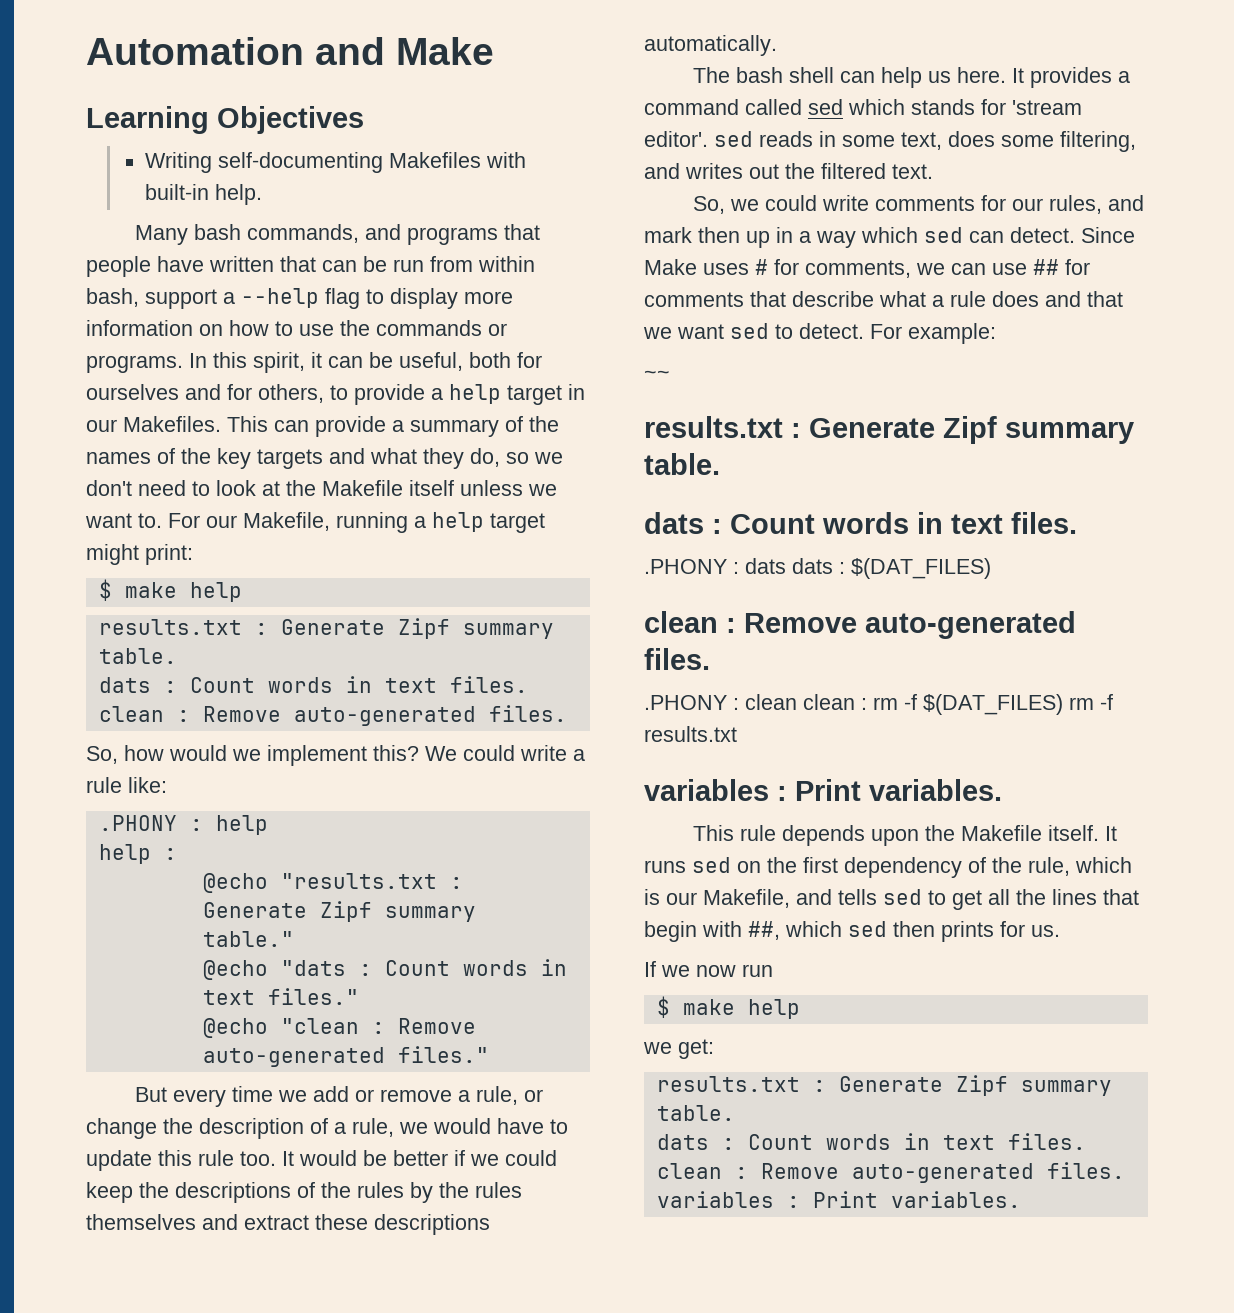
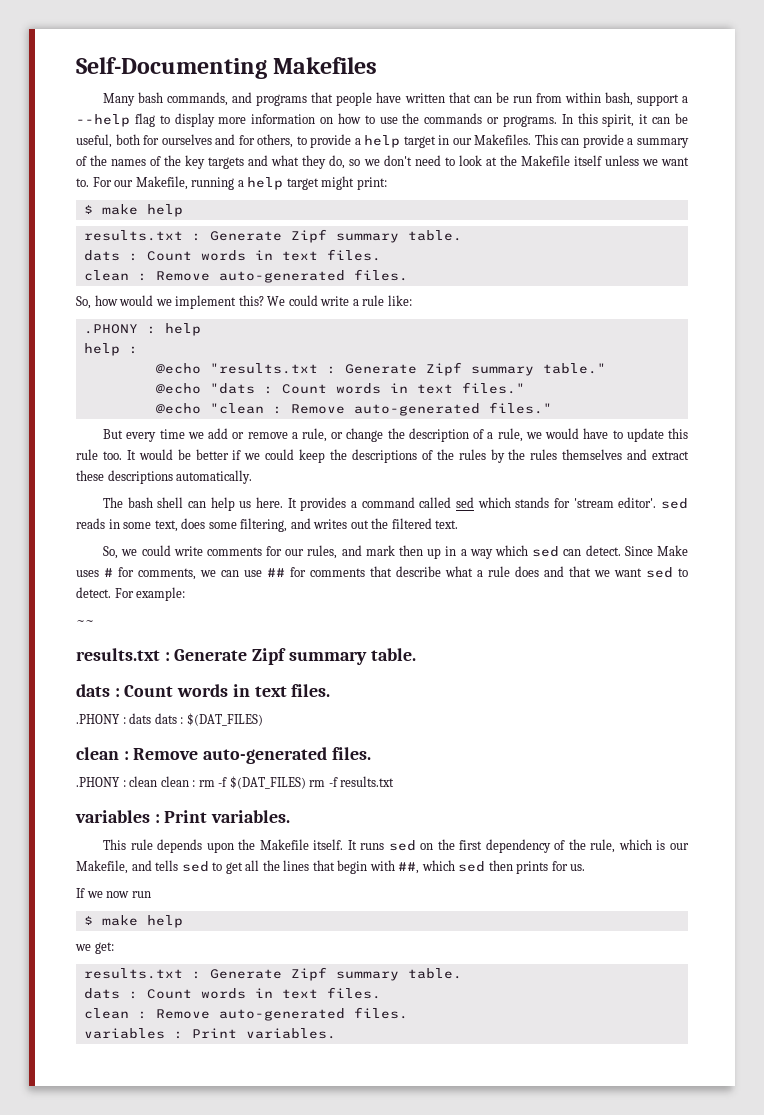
- Automation and Make
- Learning Objectives
- Writing self-documenting Makefiles with built-in help.
+ Self-Documenting Makefiles

